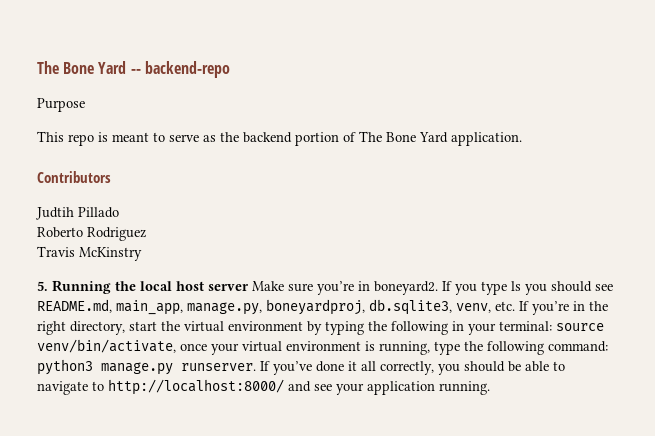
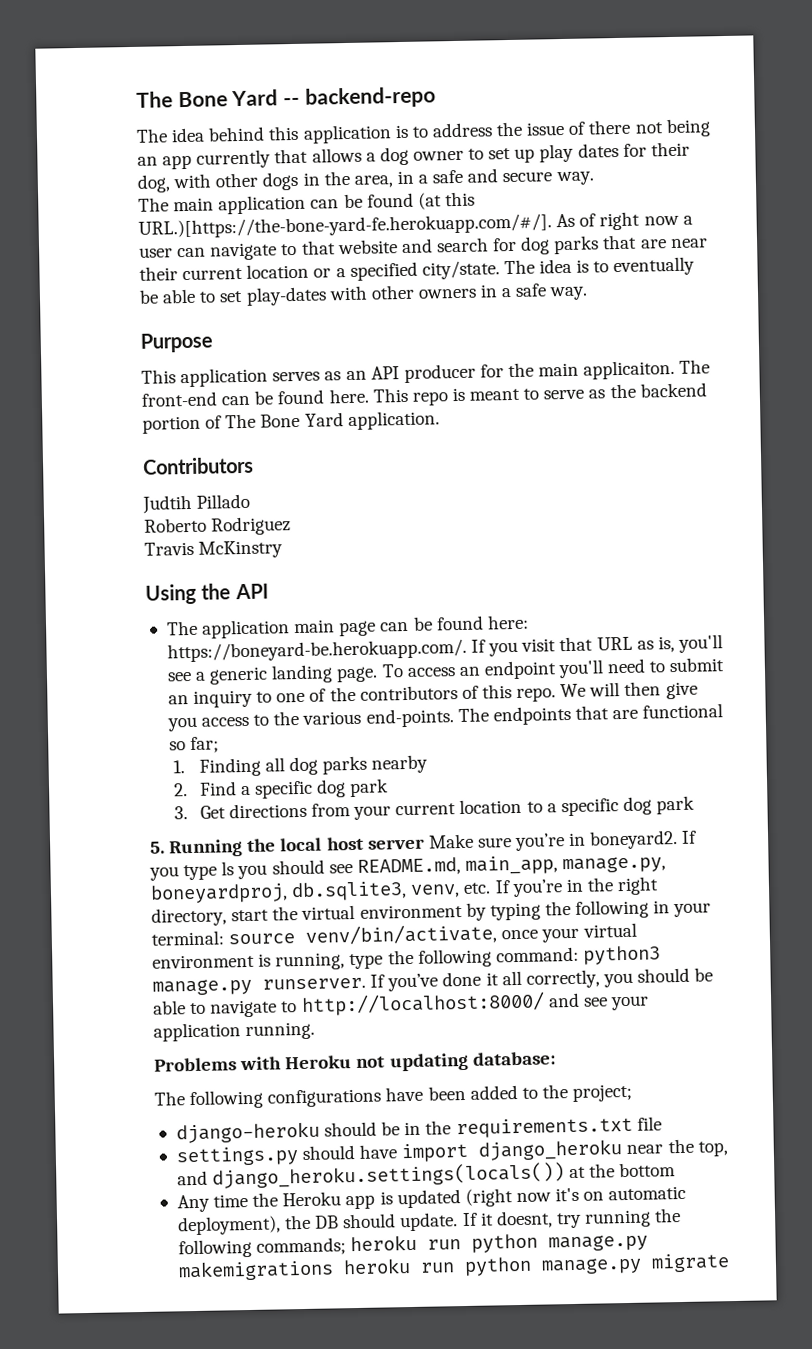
+ The idea behind this application is to address the issue of there not being an app currently that allows a dog owner to set up play dates for their dog, with other dogs in the area, in a safe and secure way.
+ The main application can be found (at this URL.)[https://the-bone-yard-fe.herokuapp.com/#/]. As of right now a user can navigate to that website and search for dog parks that are near their current location or a specified city/state. The idea is to eventually be able to set play-dates with other owners in a safe way.
  Purpose
- This repo is meant to serve as the backend portion of The Bone Yard application.
+ This application serves as an API producer for the main applicaiton. The front-end can be found here. This repo is meant to serve as the backend portion of The Bone Yard application.
+ Using the API
+ The application main page can be found here: https://boneyard-be.herokuapp.com/. If you visit that URL as is, you'll see a generic landing page. To access an endpoint you'll need to submit an inquiry to one of the contributors of this repo. We will then give you access to the various end-points. The endpoints that are functional so far;
+ 1. Finding all dog parks nearby
+ 2. Find a specific dog park
+ 3. Get directions from your current location to a specific dog park
+ Problems with Heroku not updating database:
+ The following configurations have been added to the project;
+ django-heroku should be in the requirements.txt file
+ settings.py should have import django_heroku near the top, and django_heroku.settings(locals()) at the bottom
+ Any time the Heroku app is updated (right now it's on automatic deployment), the DB should update. If it doesnt, try running the following commands; heroku run python manage.py makemigrations heroku run python manage.py migrate

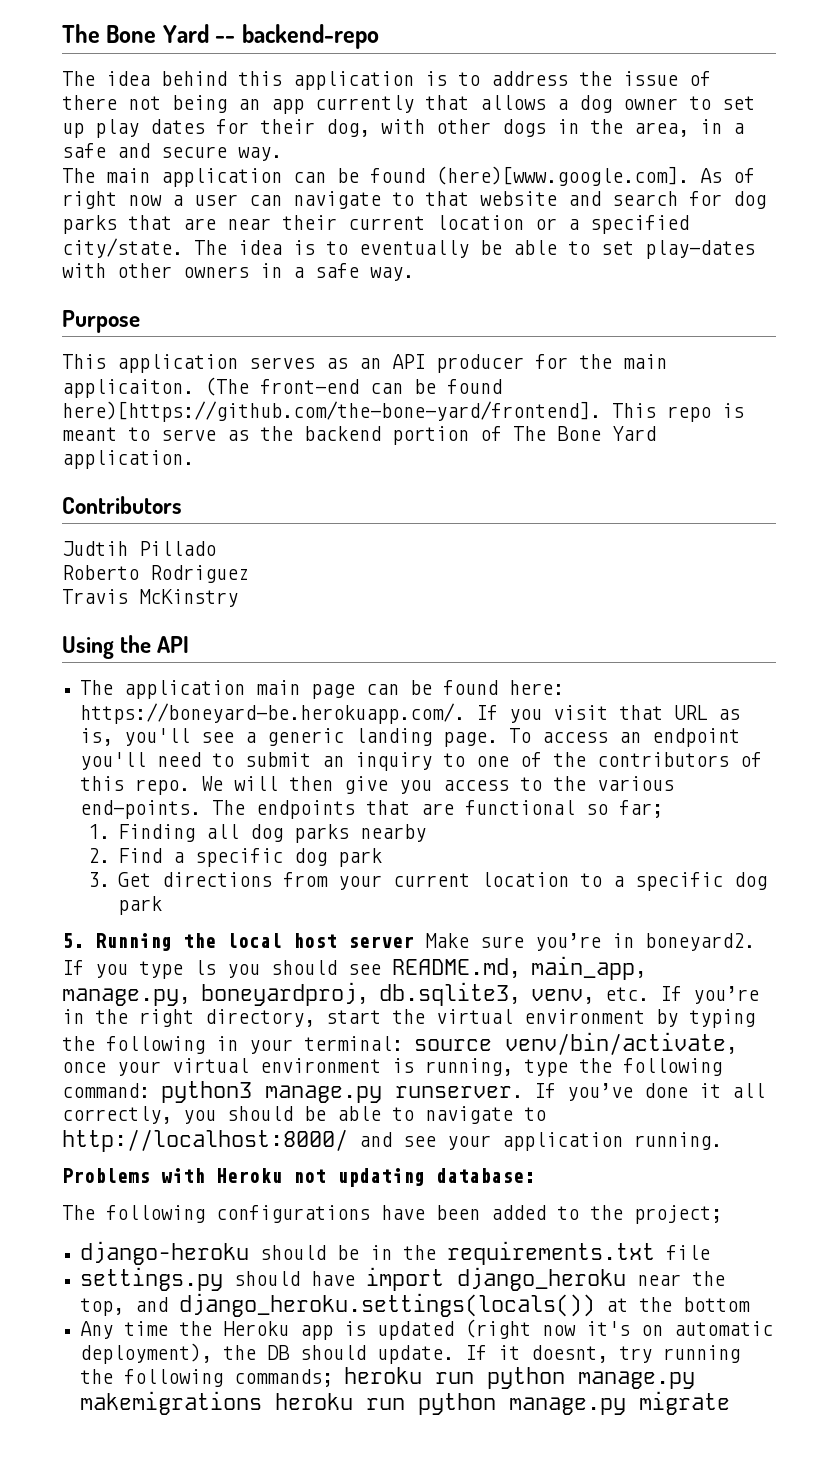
- The main application can be found (at this URL.)[https://the-bone-yard-fe.herokuapp.com/#/]. As of right now a user can navigate to that website and search for dog parks that are near their current location or a specified city/state.
+ The main application can be found (here)[www.google.com]. As of right now a user can navigate to that website and search for dog parks that are near their current location or a specified city/state.
- The front-end can be found here. This repo is meant to serve as the backend portion of The Bone Yard application.
+ (The front-end can be found here)[https://github.com/the-bone-yard/frontend]. This repo is meant to serve as the backend portion of The Bone Yard application.

